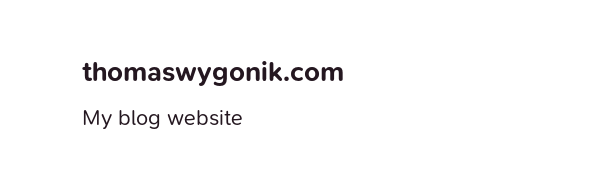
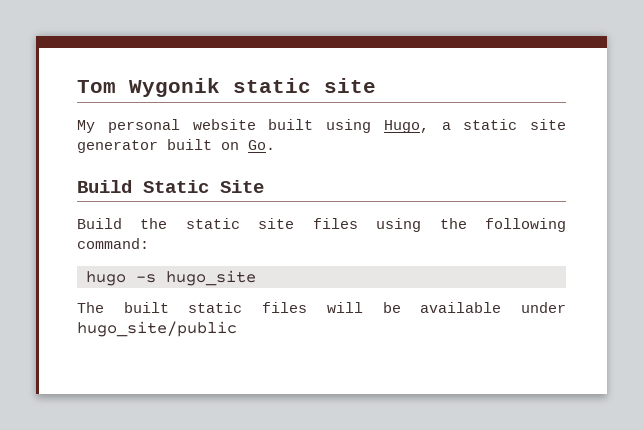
- thomaswygonik.com
- My blog website
+ Tom Wygonik static site
+ My personal website built using Hugo, a static site generator built on Go.
+ Build Static Site
+ Build the static site files using the following command:
+ hugo -s hugo_site
+ The built static files will be available under hugo_site/public

